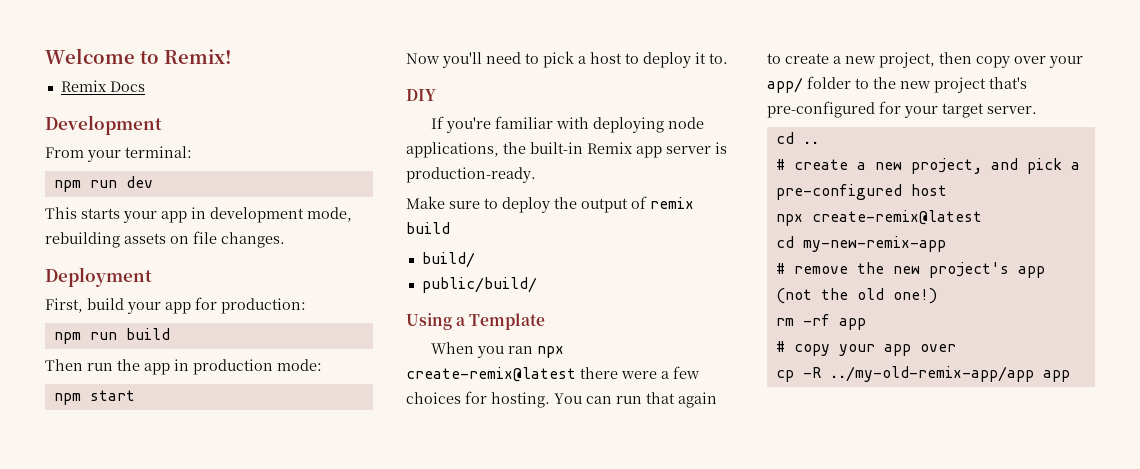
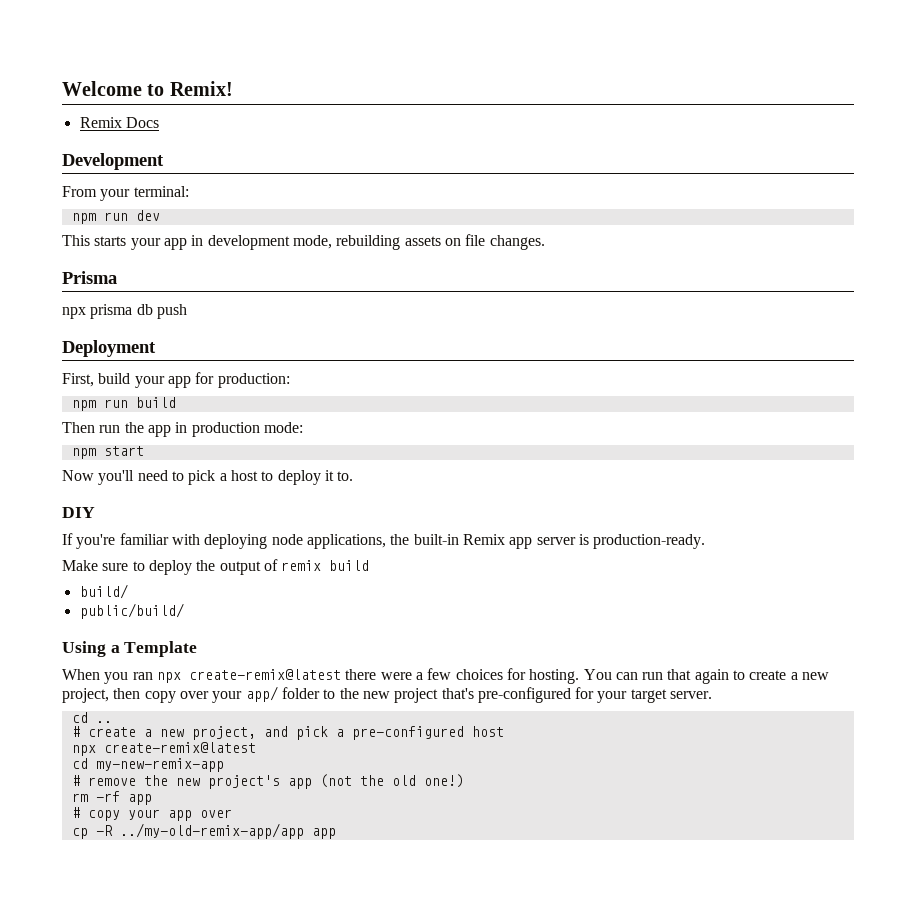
+ Prisma
+ npx prisma db push

